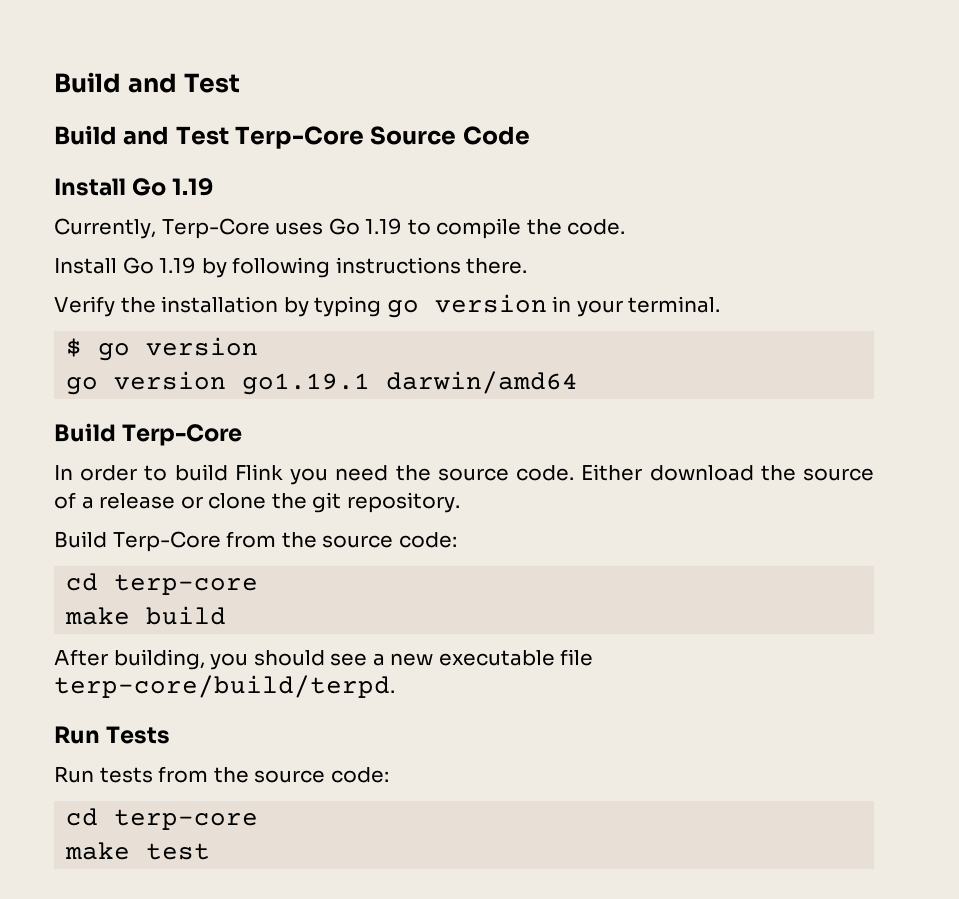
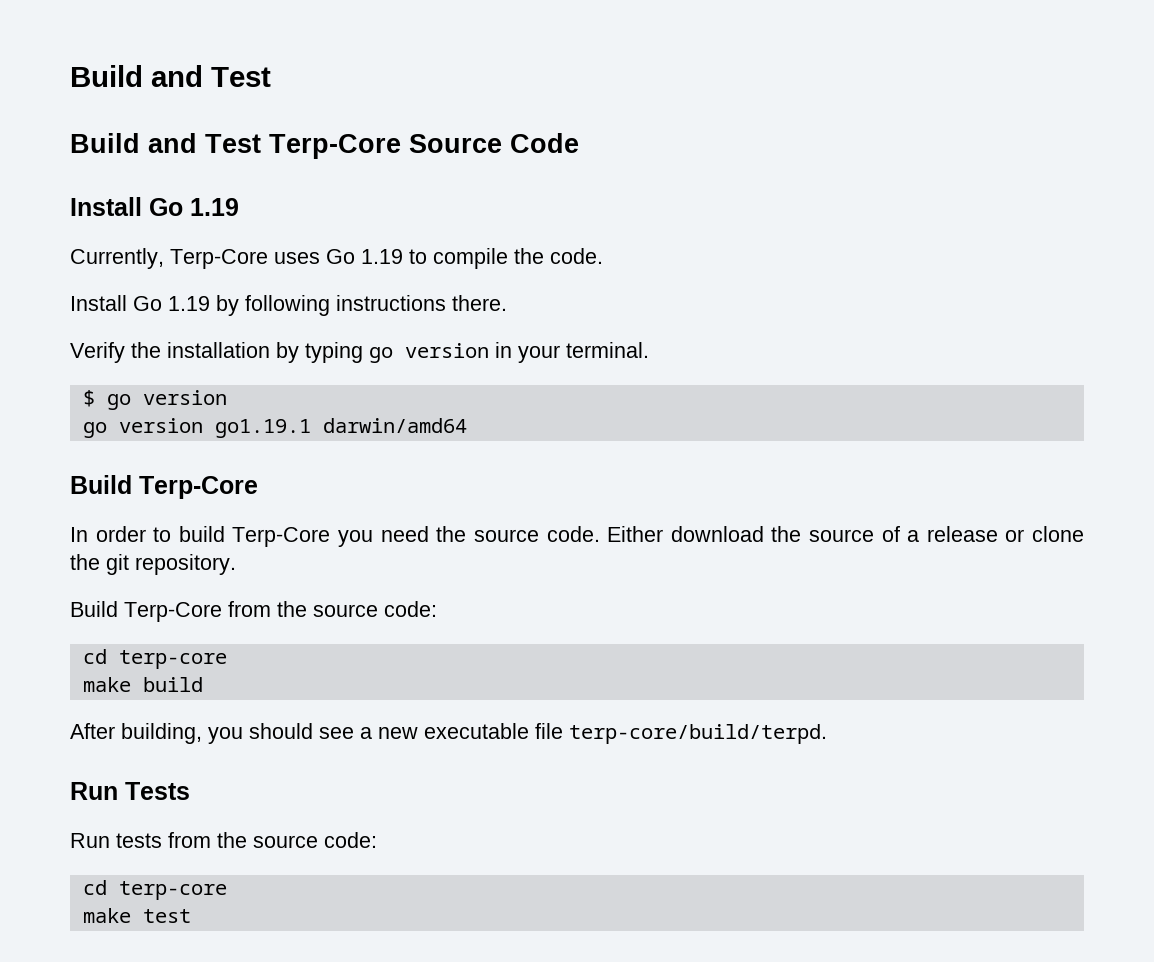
- In order to build Flink you need the source code.
+ In order to build Terp-Core you need the source code.

